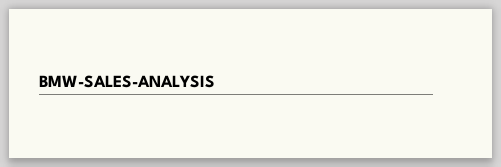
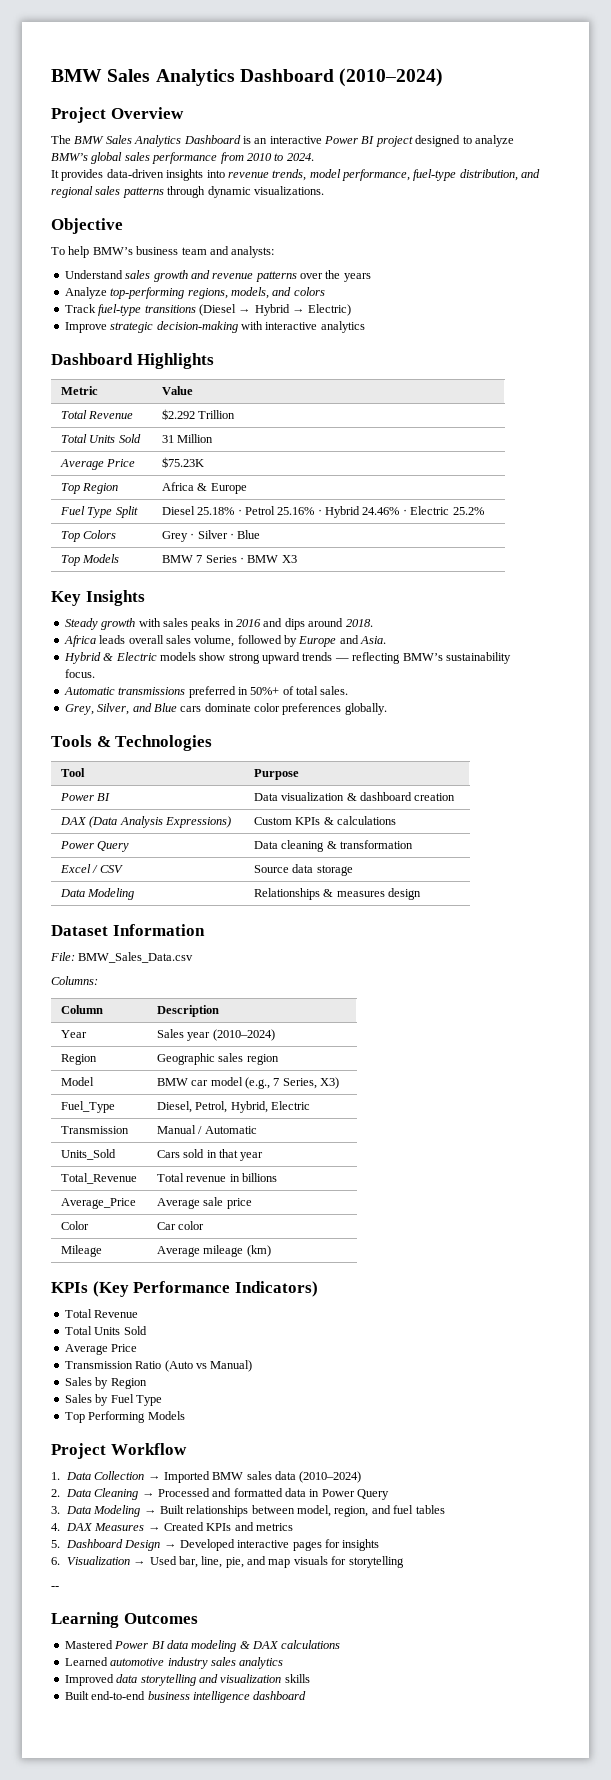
- BMW-SALES-ANALYSIS
+ BMW Sales Analytics Dashboard (2010–2024)
+ Project Overview
+ The BMW Sales Analytics Dashboard is an interactive Power BI project designed to analyze BMW’s global sales performance from 2010 to 2024.
+ It provides data-driven insights into revenue trends, model performance, fuel-type distribution, and regional sales patterns through dynamic visualizations.
+ Objective
+ To help BMW’s business team and analysts:
+ Understand sales growth and revenue patterns over the years
+ Analyze top-performing regions, models, and colors
+ Track fuel-type transitions (Diesel → Hybrid → Electric)
+ Improve strategic decision-making with interactive analytics
+ Dashboard Highlights
+ Metric | Value
+ Total Revenue | $2.292 Trillion
+ Total Units Sold | 31 Million
+ Average Price | $75.23K
+ Top Region | Africa & Europe
+ Fuel Type Split | Diesel 25.18% · Petrol 25.16% · Hybrid 24.46% · Electric 25.2%
+ Top Colors | Grey · Silver · Blue
+ Top Models | BMW 7 Series · BMW X3
+ Key Insights
+ Steady growth with sales peaks in 2016 and dips around 2018.
+ Africa leads overall sales volume, followed by Europe and Asia.
+ Hybrid & Electric models show strong upward trends — reflecting BMW’s sustainability focus.
+ Automatic transmissions preferred in 50%+ of total sales.
+ Grey, Silver, and Blue cars dominate color preferences globally.
+ Tools & Technologies
+ Tool | Purpose
+ Power BI | Data visualization & dashboard creation
+ DAX (Data Analysis Expressions) | Custom KPIs & calculations
+ Power Query | Data cleaning & transformation
+ Excel / CSV | Source data storage
+ Data Modeling | Relationships & measures design
+ Dataset Information
+ File: BMW_Sales_Data.csv
+ Columns:
+ Column | Description
+ Year | Sales year (2010–2024)
+ Region | Geographic sales region
+ Model | BMW car model (e.g., 7 Series, X3)
+ Fuel_Type | Diesel, Petrol, Hybrid, Electric
+ Transmission | Manual / Automatic
+ Units_Sold | Cars sold in that year
+ Total_Revenue | Total revenue in billions
+ Average_Price | Average sale price
+ Color | Car color
+ Mileage | Average mileage (km)
+ KPIs (Key Performance Indicators)
+ Total Revenue
+ Total Units Sold
+ Average Price
+ Transmission Ratio (Auto vs Manual)
+ Sales by Region
+ Sales by Fuel Type
+ Top Performing Models
+ Project Workflow
+ 1. Data Collection → Imported BMW sales data (2010–2024)
+ 2. Data Cleaning → Processed and formatted data in Power Query
+ 3. Data Modeling → Built relationships between model, region, and fuel tables
+ 4. DAX Measures → Created KPIs and metrics
+ 5. Dashboard Design → Developed interactive pages for insights
+ 6. Visualization → Used bar, line, pie, and map visuals for storytelling
+ --
+ Learning Outcomes
+ Mastered Power BI data modeling & DAX calculations
+ Learned automotive industry sales analytics
+ Improved data storytelling and visualization skills
+ Built end-to-end business intelligence dashboard

